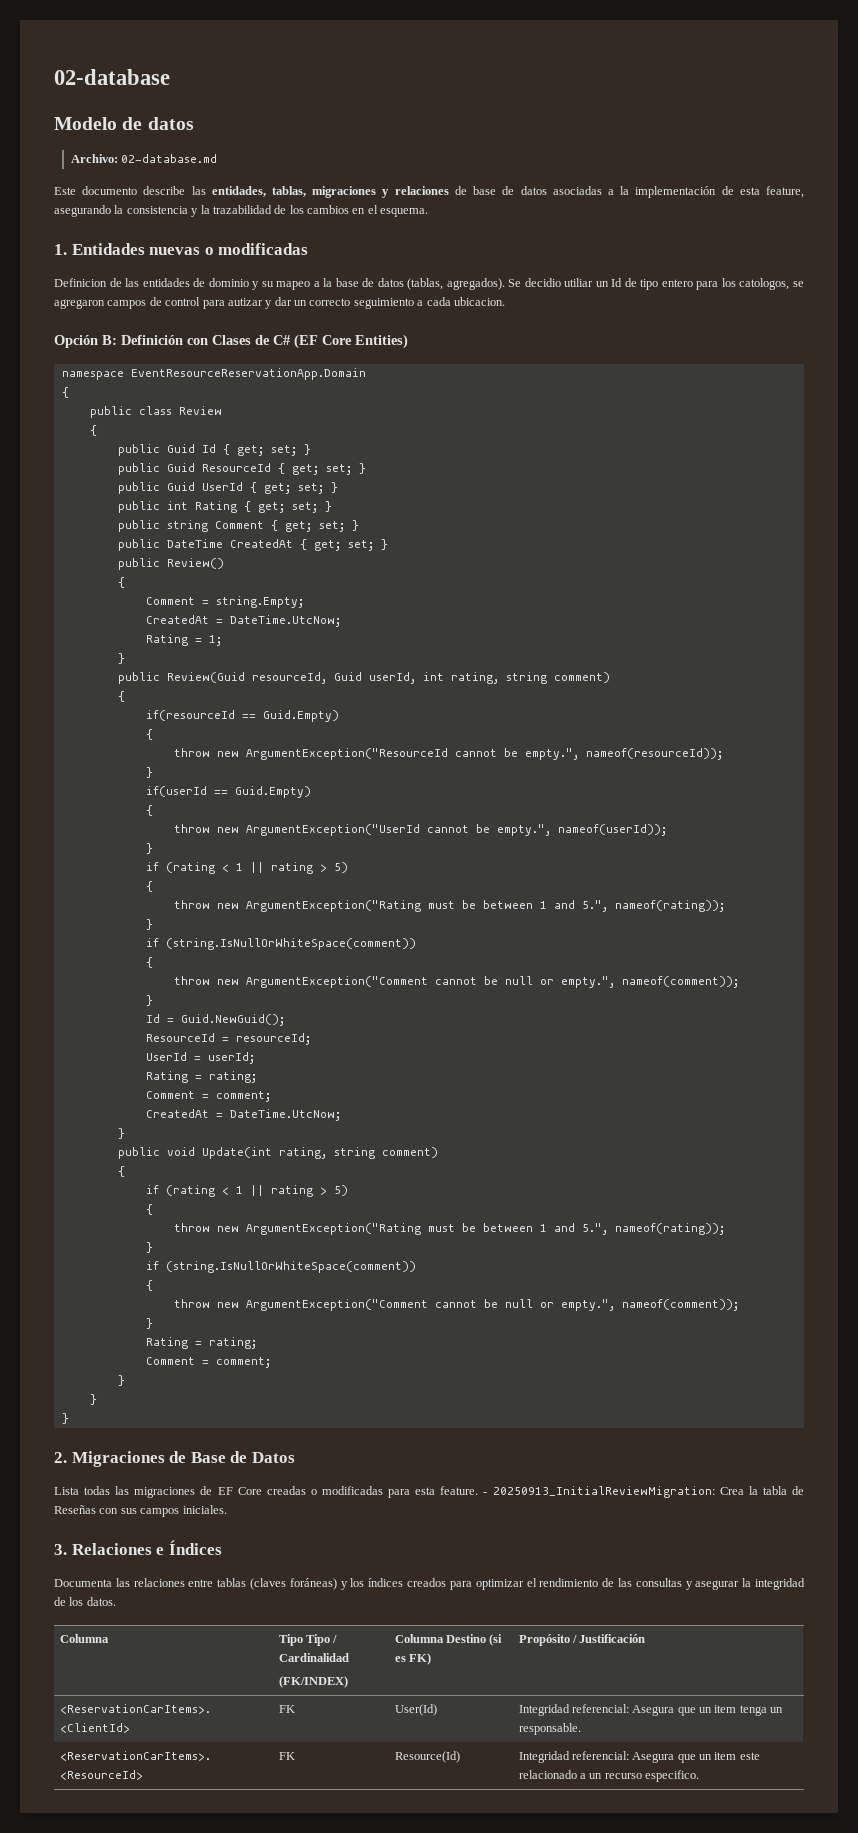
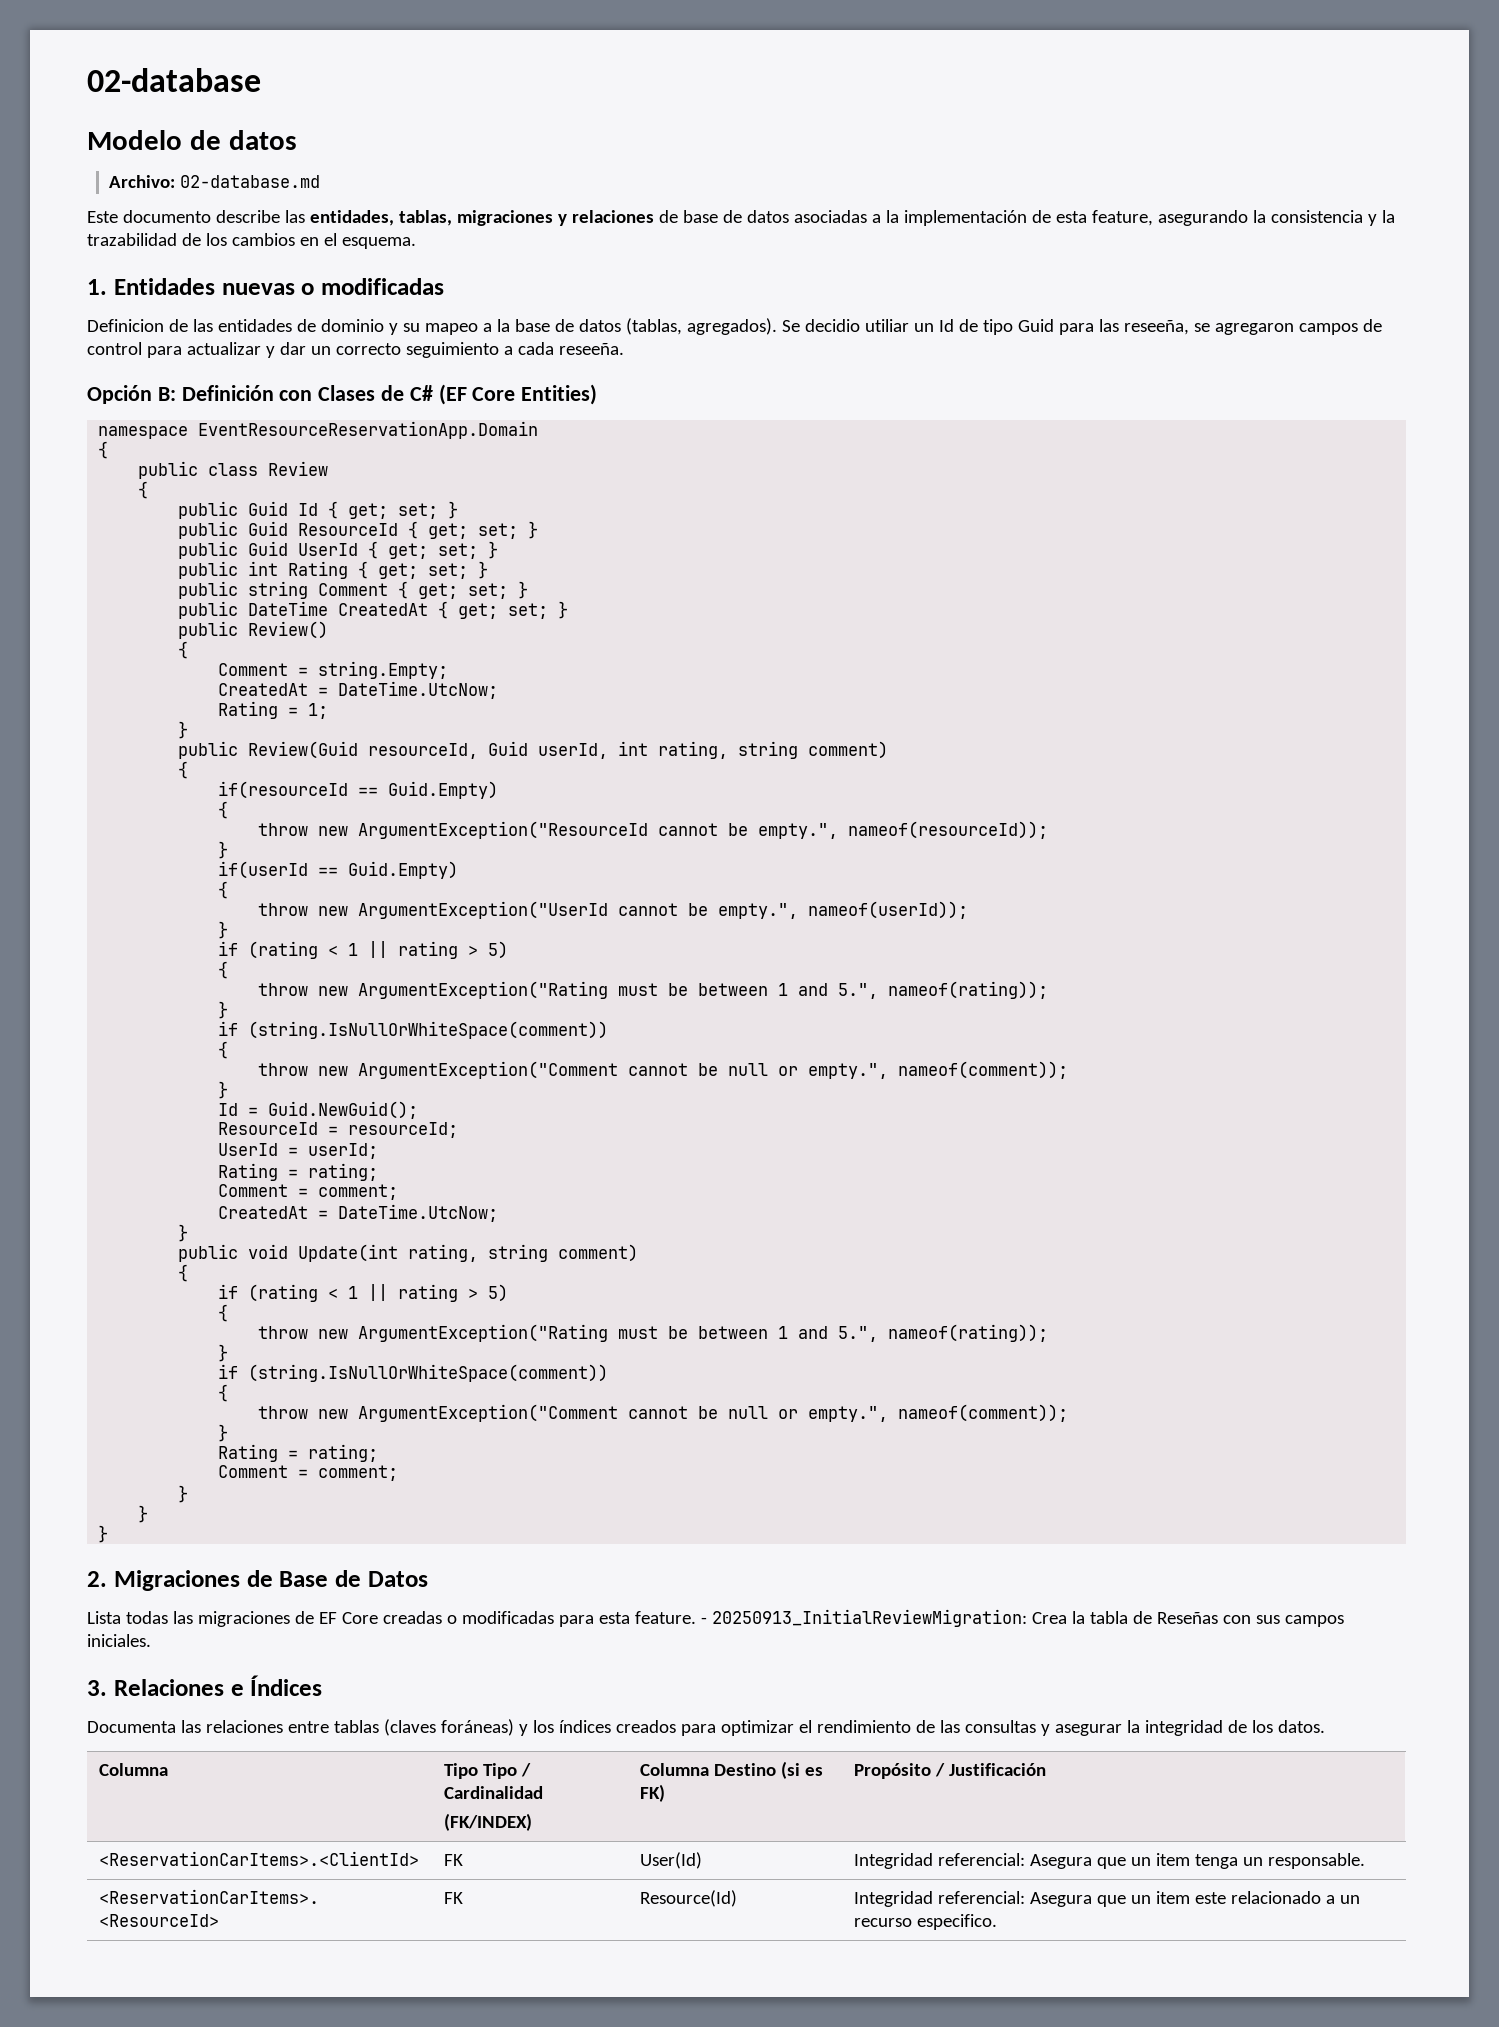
- Se decidio utiliar un Id de tipo entero para los catologos, se agregaron campos de control para autizar y dar un correcto seguimiento a cada ubicacion.
+ Se decidio utiliar un Id de tipo Guid para las reseeña, se agregaron campos de control para actualizar y dar un correcto seguimiento a cada reseeña.

